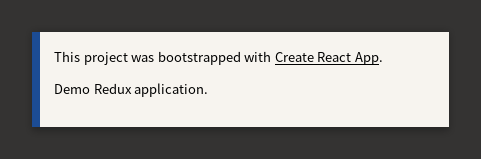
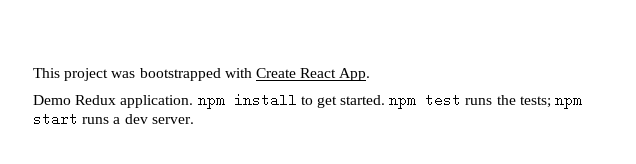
- Demo Redux application.
+ Demo Redux application. npm install to get started. npm test runs the tests; npm start runs a dev server.

